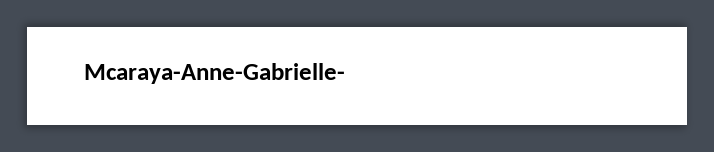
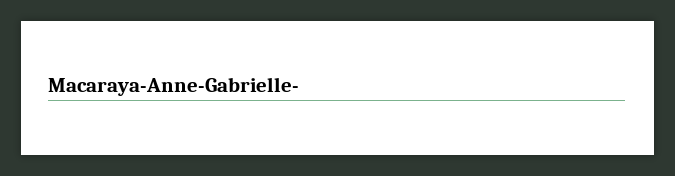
- Mcaraya-Anne-Gabrielle-
+ Macaraya-Anne-Gabrielle-

